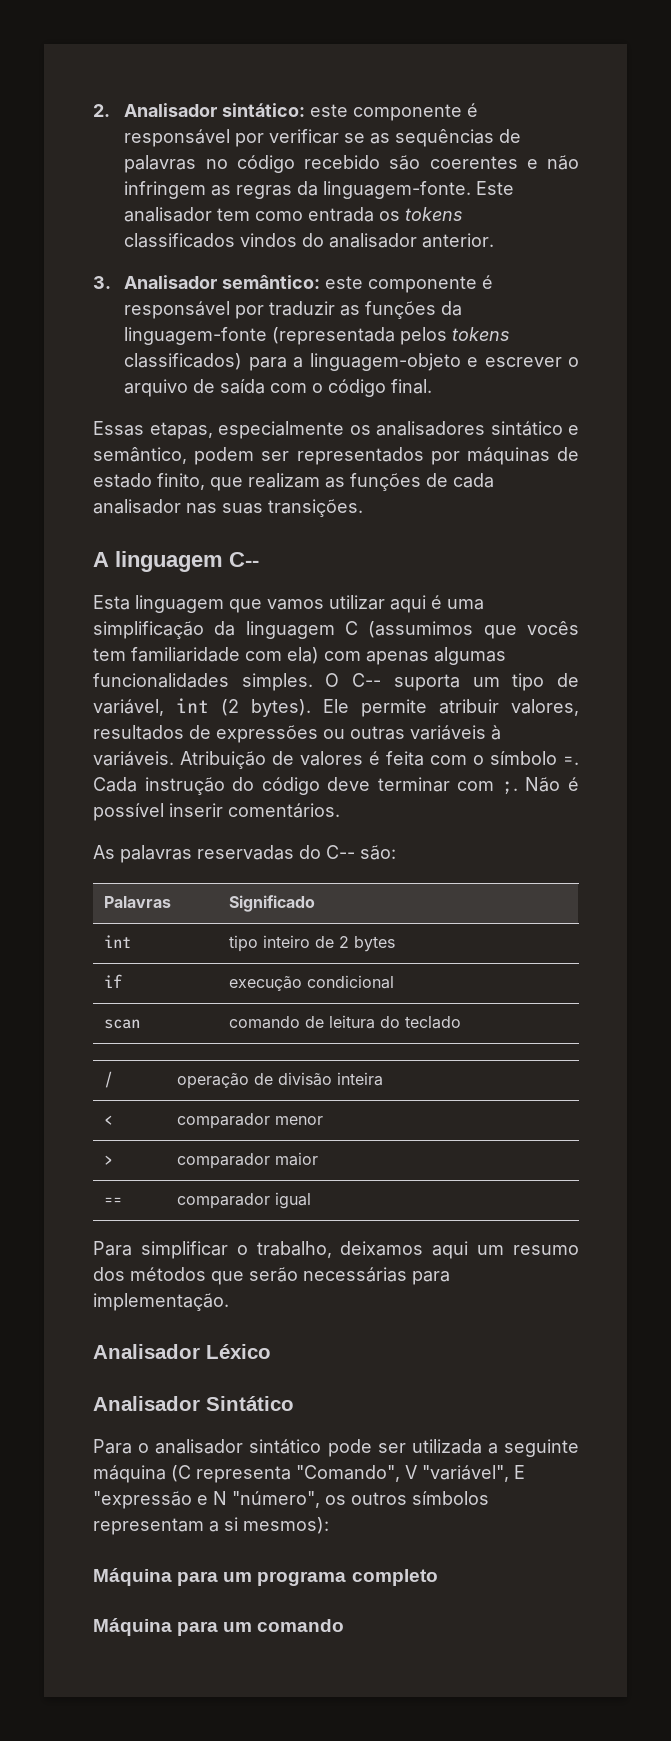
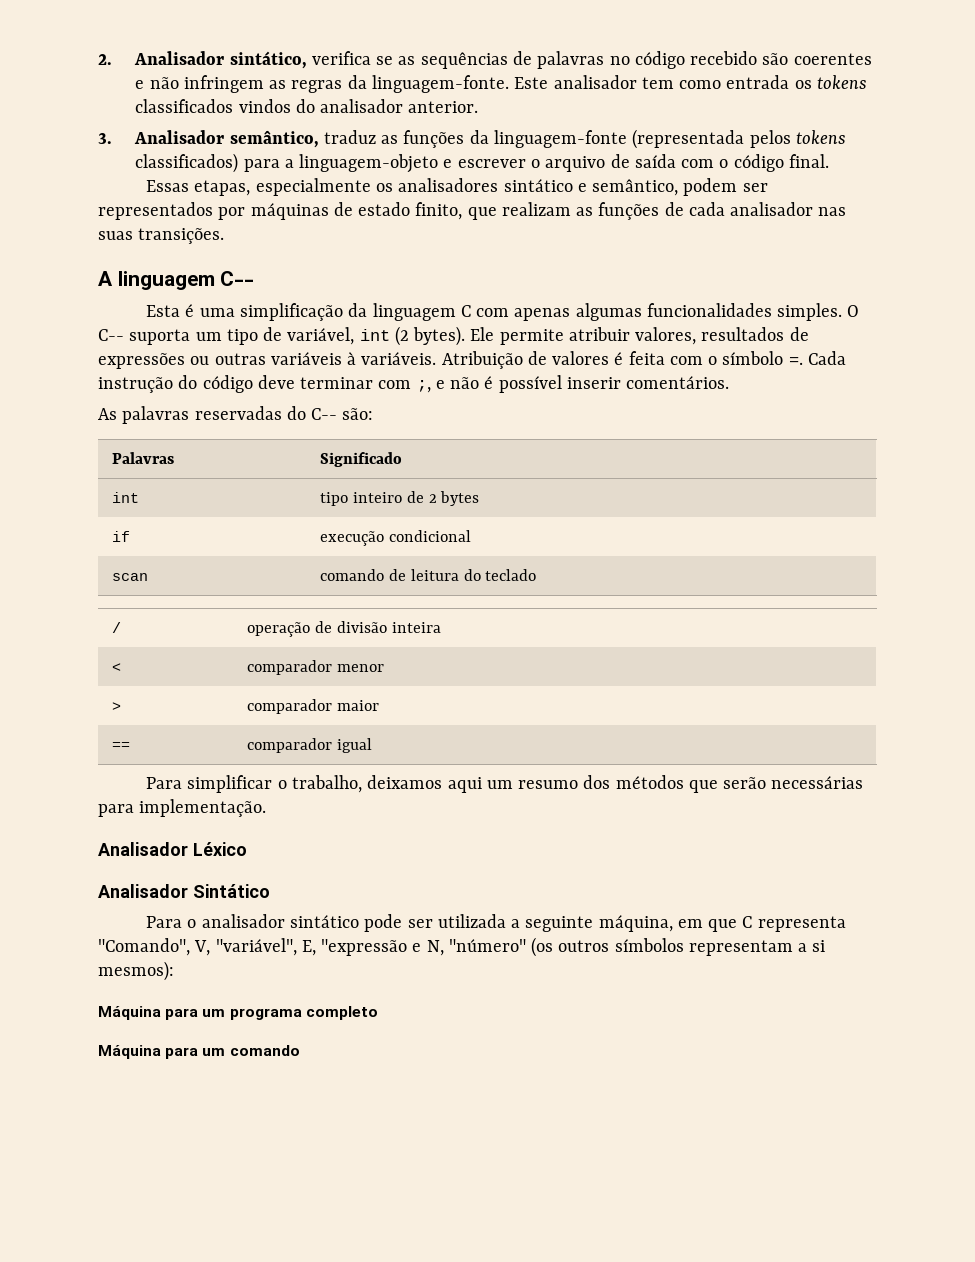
- 2. Analisador sintático: este componente é responsável por verificar se as sequências de palavras no código recebido são coerentes e não infringem as regras da linguagem-fonte.
+ 2. Analisador sintático, verifica se as sequências de palavras no código recebido são coerentes e não infringem as regras da linguagem-fonte.
- 3. Analisador semântico: este componente é responsável por traduzir as funções da linguagem-fonte (representada pelos tokens classificados) para a linguagem-objeto e escrever o arquivo de saída com o código final.
+ 3. Analisador semântico, traduz as funções da linguagem-fonte (representada pelos tokens classificados) para a linguagem-objeto e escrever o arquivo de saída com o código final.
- Esta linguagem que vamos utilizar aqui é uma simplificação da linguagem C (assumimos que vocês tem familiaridade com ela) com apenas algumas funcionalidades simples.
+ Esta é uma simplificação da linguagem C com apenas algumas funcionalidades simples.
- Cada instrução do código deve terminar com ;. Não é possível inserir comentários.
+ Cada instrução do código deve terminar com ;, e não é possível inserir comentários.
- Para o analisador sintático pode ser utilizada a seguinte máquina (C representa "Comando", V "variável", E "expressão e N "número", os outros símbolos representam a si mesmos):
+ Para o analisador sintático pode ser utilizada a seguinte máquina, em que C representa "Comando", V, "variável", E, "expressão e N, "número" (os outros símbolos representam a si mesmos):

